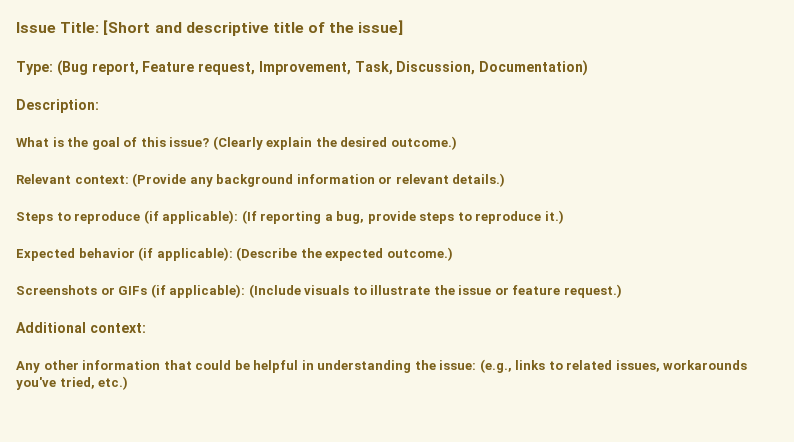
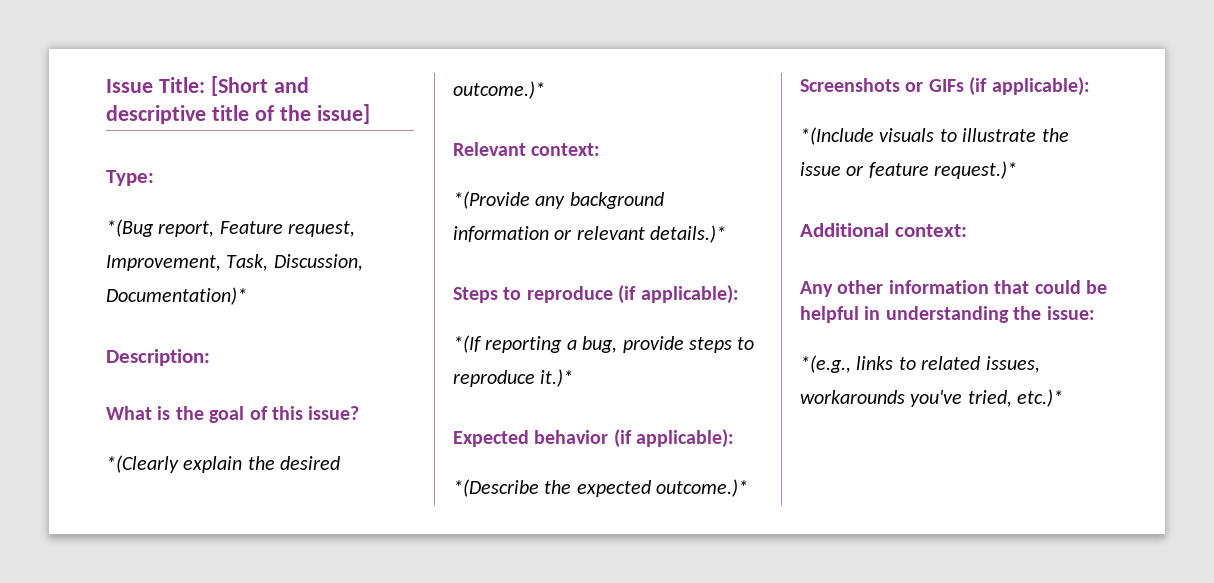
- Type: (Bug report, Feature request, Improvement, Task, Discussion, Documentation)
+ Type:
+ *(Bug report, Feature request, Improvement, Task, Discussion, Documentation)*
- What is the goal of this issue? (Clearly explain the desired outcome.)
+ What is the goal of this issue?
+ *(Clearly explain the desired outcome.)*
- Relevant context: (Provide any background information or relevant details.)
+ Relevant context:
+ *(Provide any background information or relevant details.)*
- Steps to reproduce (if applicable): (If reporting a bug, provide steps to reproduce it.)
+ Steps to reproduce (if applicable):
+ *(If reporting a bug, provide steps to reproduce it.)*
- Expected behavior (if applicable): (Describe the expected outcome.)
+ Expected behavior (if applicable):
+ *(Describe the expected outcome.)*
- Screenshots or GIFs (if applicable): (Include visuals to illustrate the issue or feature request.)
+ Screenshots or GIFs (if applicable):
+ *(Include visuals to illustrate the issue or feature request.)*
- Any other information that could be helpful in understanding the issue: (e.g., links to related issues, workarounds you've tried, etc.)
+ Any other information that could be helpful in understanding the issue:
+ *(e.g., links to related issues, workarounds you've tried, etc.)*

